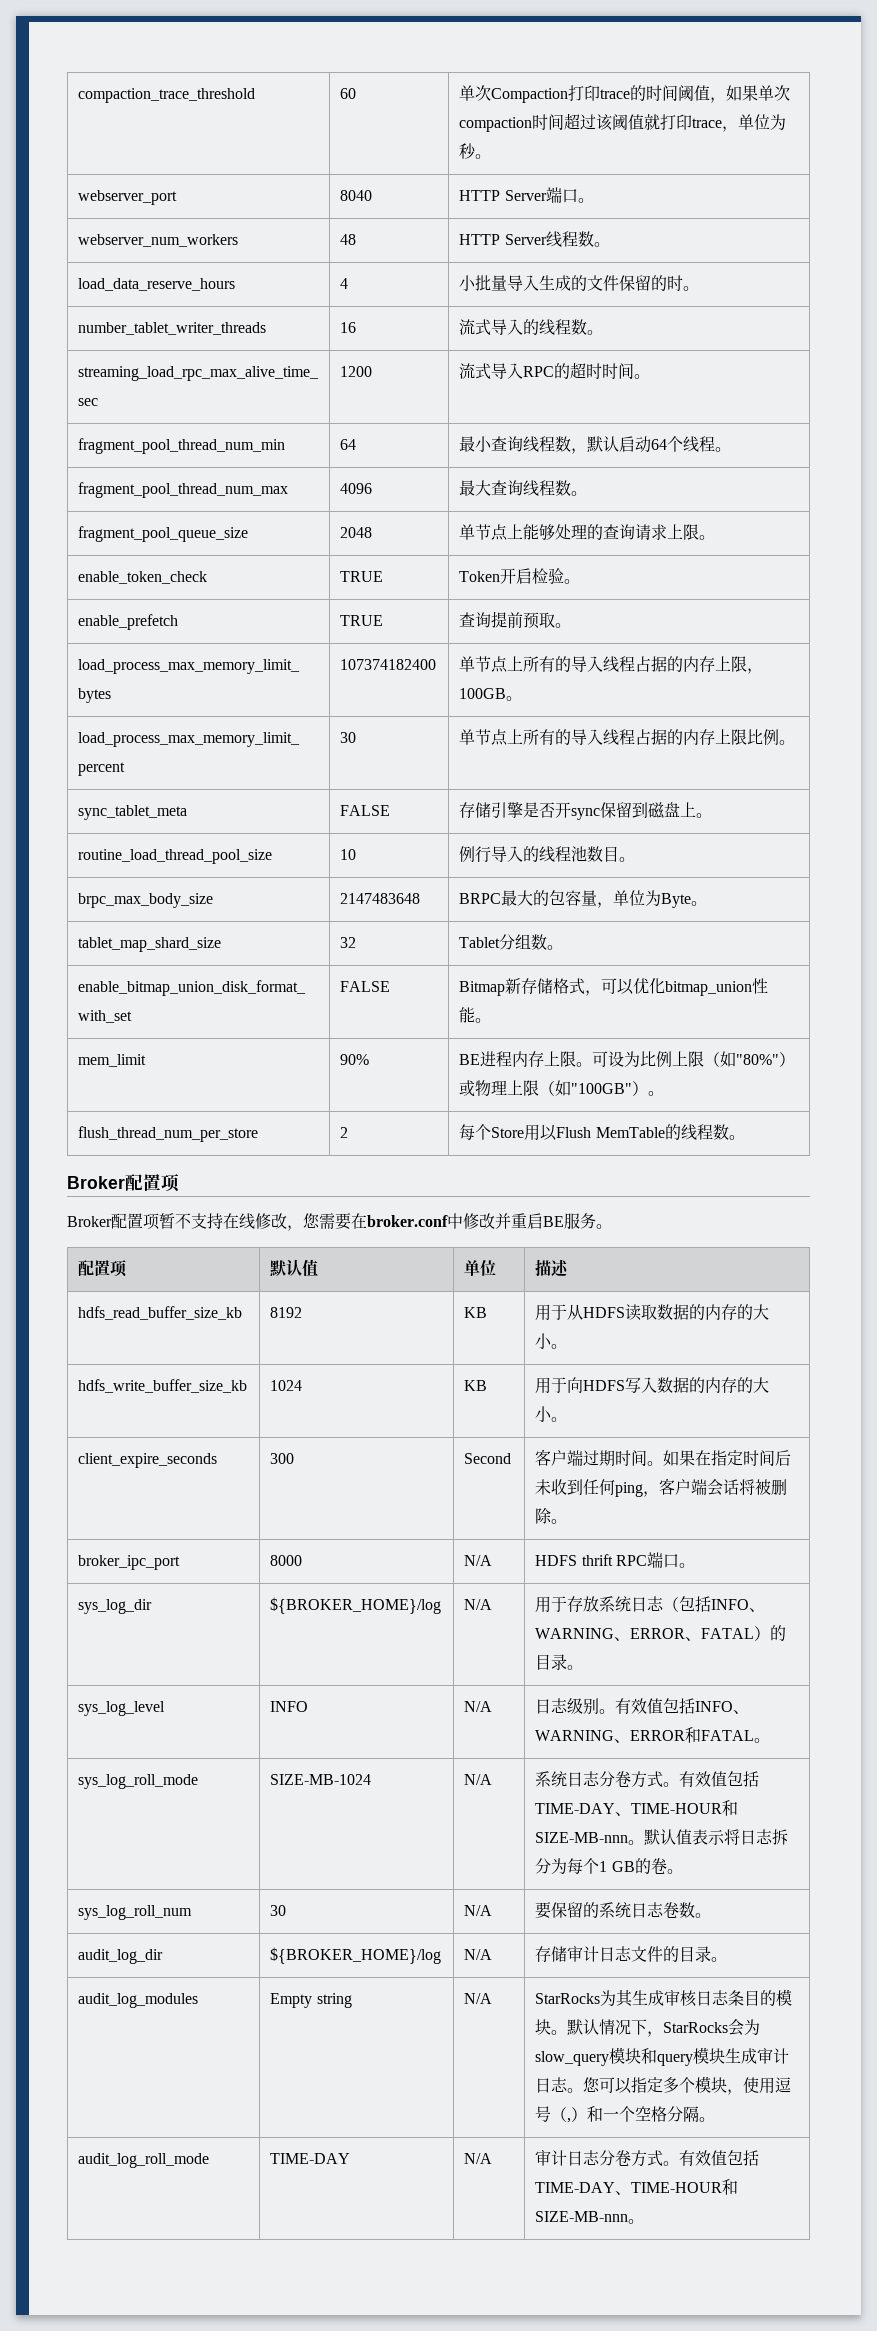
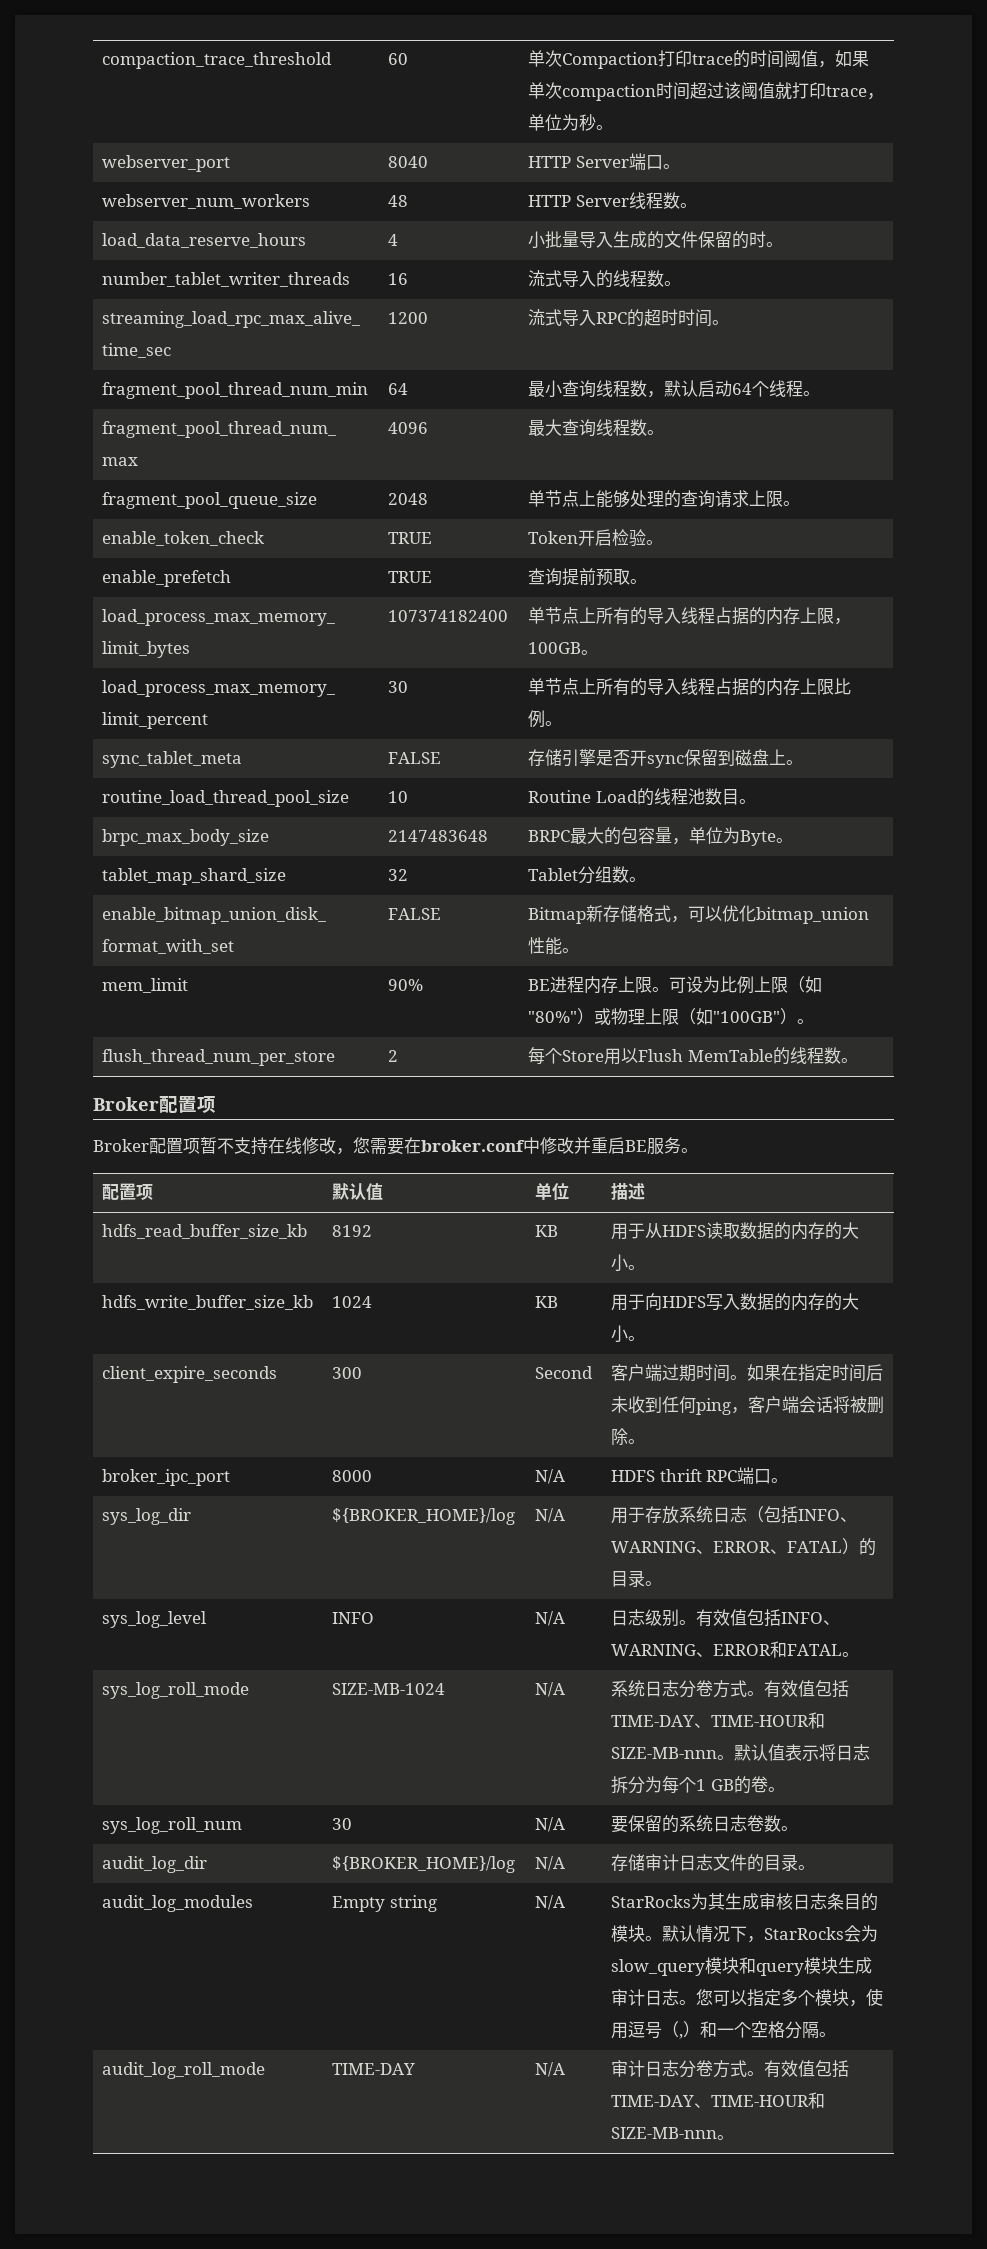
- routine_load_thread_pool_size | 10 | 例行导入的线程池数目。
+ routine_load_thread_pool_size | 10 | Routine Load的线程池数目。

